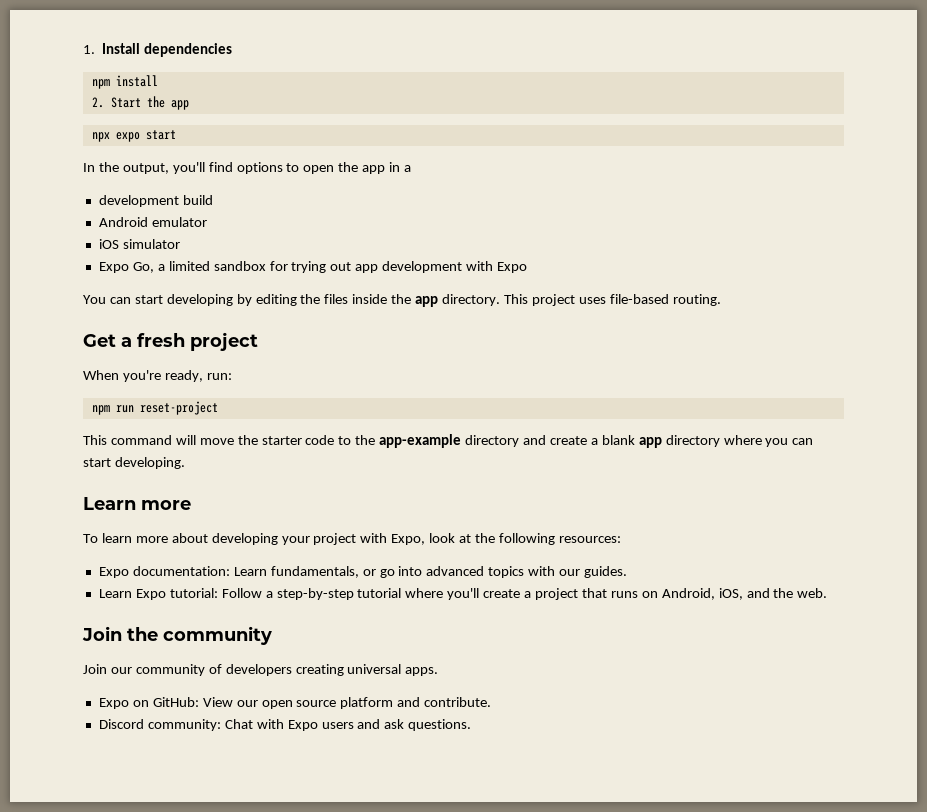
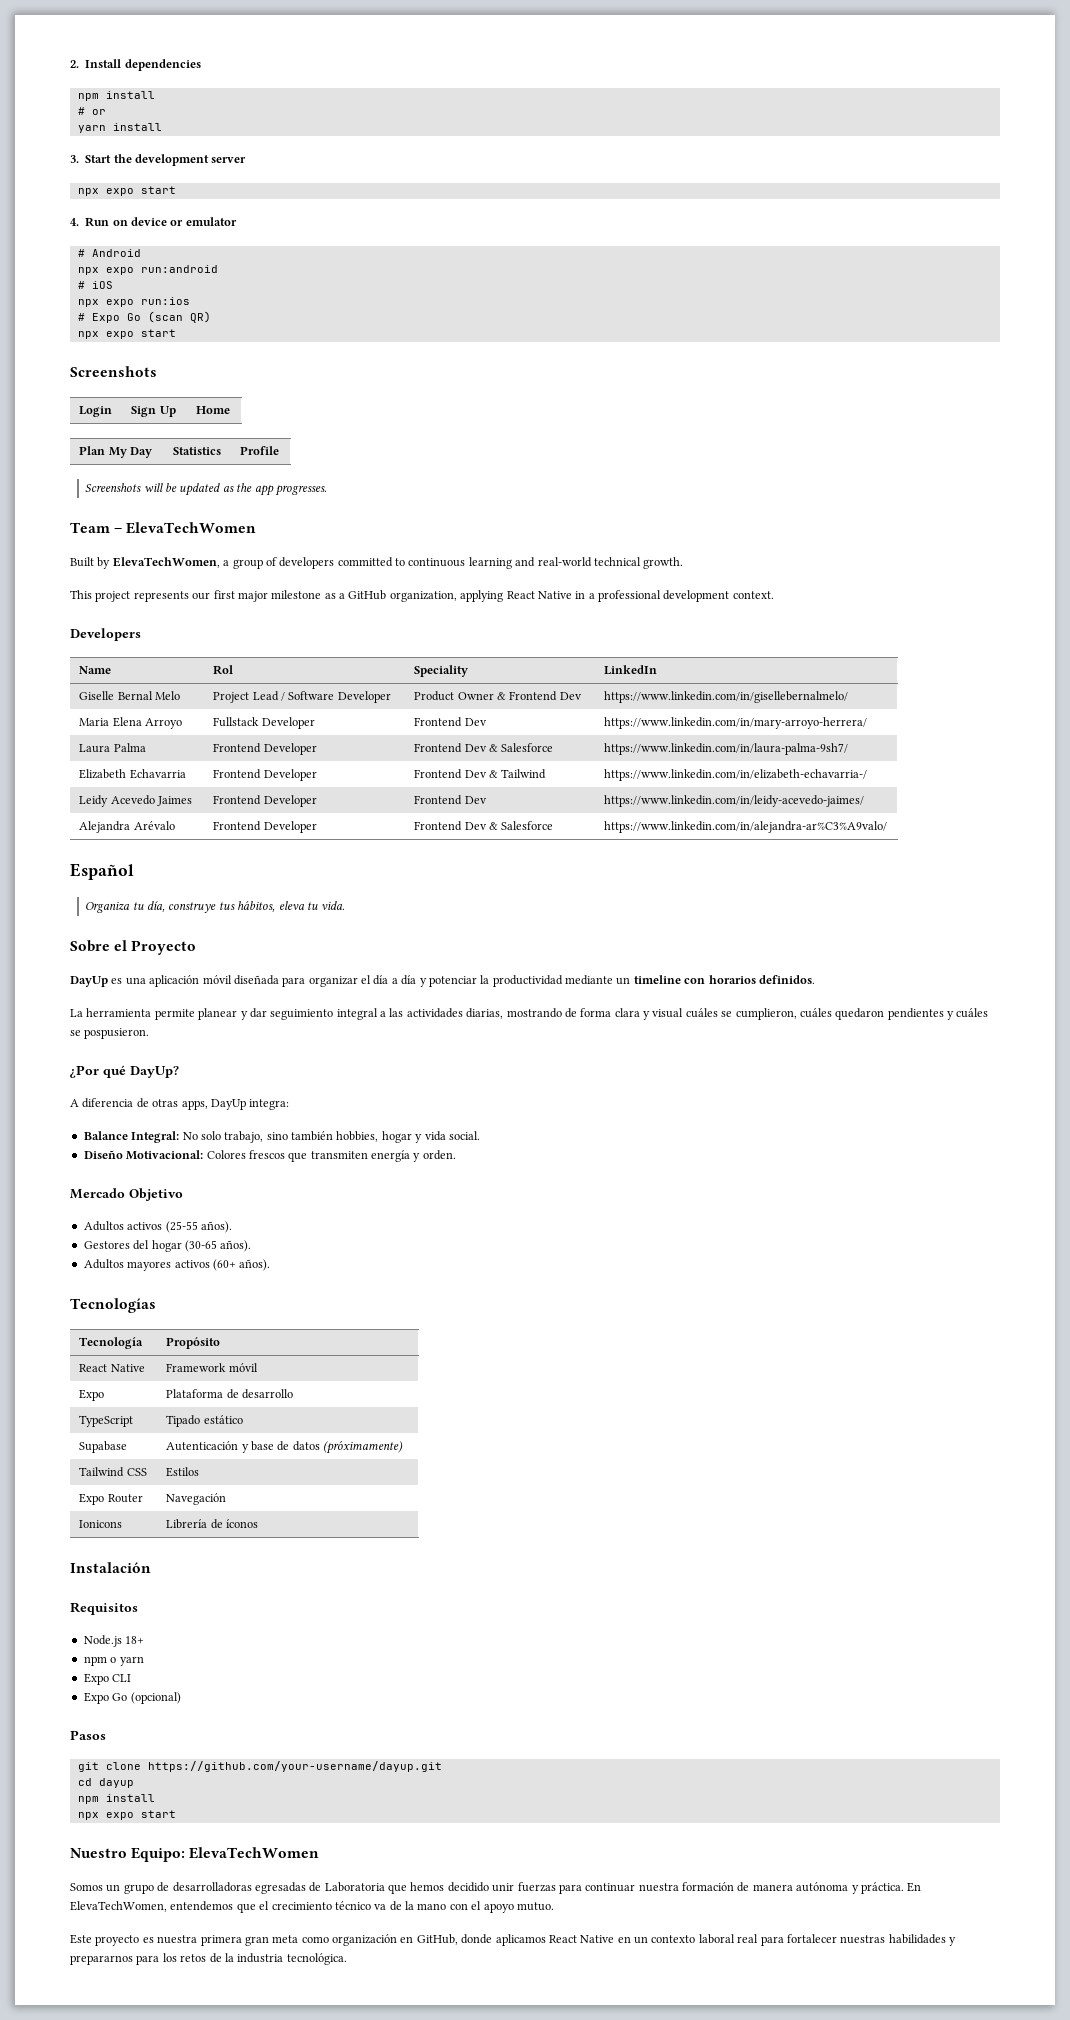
- 1. Install dependencies
+ 2. Install dependencies
- 2. Start the app
+ # or
+ yarn install
+ 3. Start the development server
  npx expo start
- In the output, you'll find options to open the app in a
- development build
- Android emulator
- iOS simulator
- Expo Go, a limited sandbox for trying out app development with Expo
- You can start developing by editing the files inside the app directory. This project uses file-based routing.
- Get a fresh project
- When you're ready, run:
- npm run reset-project
- This command will move the starter code to the app-example directory and create a blank app directory where you can start developing.
- Learn more
- To learn more about developing your project with Expo, look at the following resources:
- Expo documentation: Learn fundamentals, or go into advanced topics with our guides.
- Learn Expo tutorial: Follow a step-by-step tutorial where you'll create a project that runs on Android, iOS, and the web.
- Join the community
- Join our community of developers creating universal apps.
- Expo on GitHub: View our open source platform and contribute.
- Discord community: Chat with Expo users and ask questions.
+ 4. Run on device or emulator
+ # Android
+ npx expo run:android
+ # iOS
+ npx expo run:ios
+ # Expo Go (scan QR)
+ npx expo start
+ Screenshots
+ Login | Sign Up | Home
+ Plan My Day | Statistics | Profile
+ Screenshots will be updated as the app progresses.
+ Team – ElevaTechWomen
+ Built by ElevaTechWomen, a group of developers committed to continuous learning and real-world technical growth.
+ This project represents our first major milestone as a GitHub organization, applying React Native in a professional development context.
+ Developers
+ Name | Rol | Speciality | LinkedIn
+ Giselle Bernal Melo | Project Lead / Software Developer | Product Owner & Frontend Dev | https://www.linkedin.com/in/gisellebernalmelo/
+ Maria Elena Arroyo | Fullstack Developer | Frontend Dev | https://www.linkedin.com/in/mary-arroyo-herrera/
+ Laura Palma | Frontend Developer | Frontend Dev & Salesforce | https://www.linkedin.com/in/laura-palma-9sh7/
+ Elizabeth Echavarria | Frontend Developer | Frontend Dev & Tailwind | https://www.linkedin.com/in/elizabeth-echavarria-/
+ Leidy Acevedo Jaimes | Frontend Developer | Frontend Dev | https://www.linkedin.com/in/leidy-acevedo-jaimes/
+ Alejandra Arévalo | Frontend Developer | Frontend Dev & Salesforce | https://www.linkedin.com/in/alejandra-ar%C3%A9valo/
+ Español
+ Organiza tu día, construye tus hábitos, eleva tu vida.
+ Sobre el Proyecto
+ DayUp es una aplicación móvil diseñada para organizar el día a día y potenciar la productividad mediante un timeline con horarios definidos.
+ La herramienta permite planear y dar seguimiento integral a las actividades diarias, mostrando de forma clara y visual cuáles se cumplieron, cuáles quedaron pendientes y cuáles se pospusieron.
+ ¿Por qué DayUp?
+ A diferencia de otras apps, DayUp integra:
+ Balance Integral: No solo trabajo, sino también hobbies, hogar y vida social.
+ Diseño Motivacional: Colores frescos que transmiten energía y orden.
+ Mercado Objetivo
+ Adultos activos (25-55 años).
+ Gestores del hogar (30-65 años).
+ Adultos mayores activos (60+ años).
+ Tecnologías
+ Tecnología | Propósito
+ React Native | Framework móvil
+ Expo | Plataforma de desarrollo
+ TypeScript | Tipado estático
+ Supabase | Autenticación y base de datos (próximamente)
+ Tailwind CSS | Estilos
+ Expo Router | Navegación
+ Ionicons | Librería de íconos
+ Instalación
+ Requisitos
+ Node.js 18+
+ npm o yarn
+ Expo CLI
+ Expo Go (opcional)
+ Pasos
+ git clone https://github.com/your-username/dayup.git
+ cd dayup
+ npm install
+ npx expo start
+ Nuestro Equipo: ElevaTechWomen
+ Somos un grupo de desarrolladoras egresadas de Laboratoria que hemos decidido unir fuerzas para continuar nuestra formación de manera autónoma y práctica. En ElevaTechWomen, entendemos que el crecimiento técnico va de la mano con el apoyo mutuo.
+ Este proyecto es nuestra primera gran meta como organización en GitHub, donde aplicamos React Native en un contexto laboral real para fortalecer nuestras habilidades y prepararnos para los retos de la industria tecnológica.

